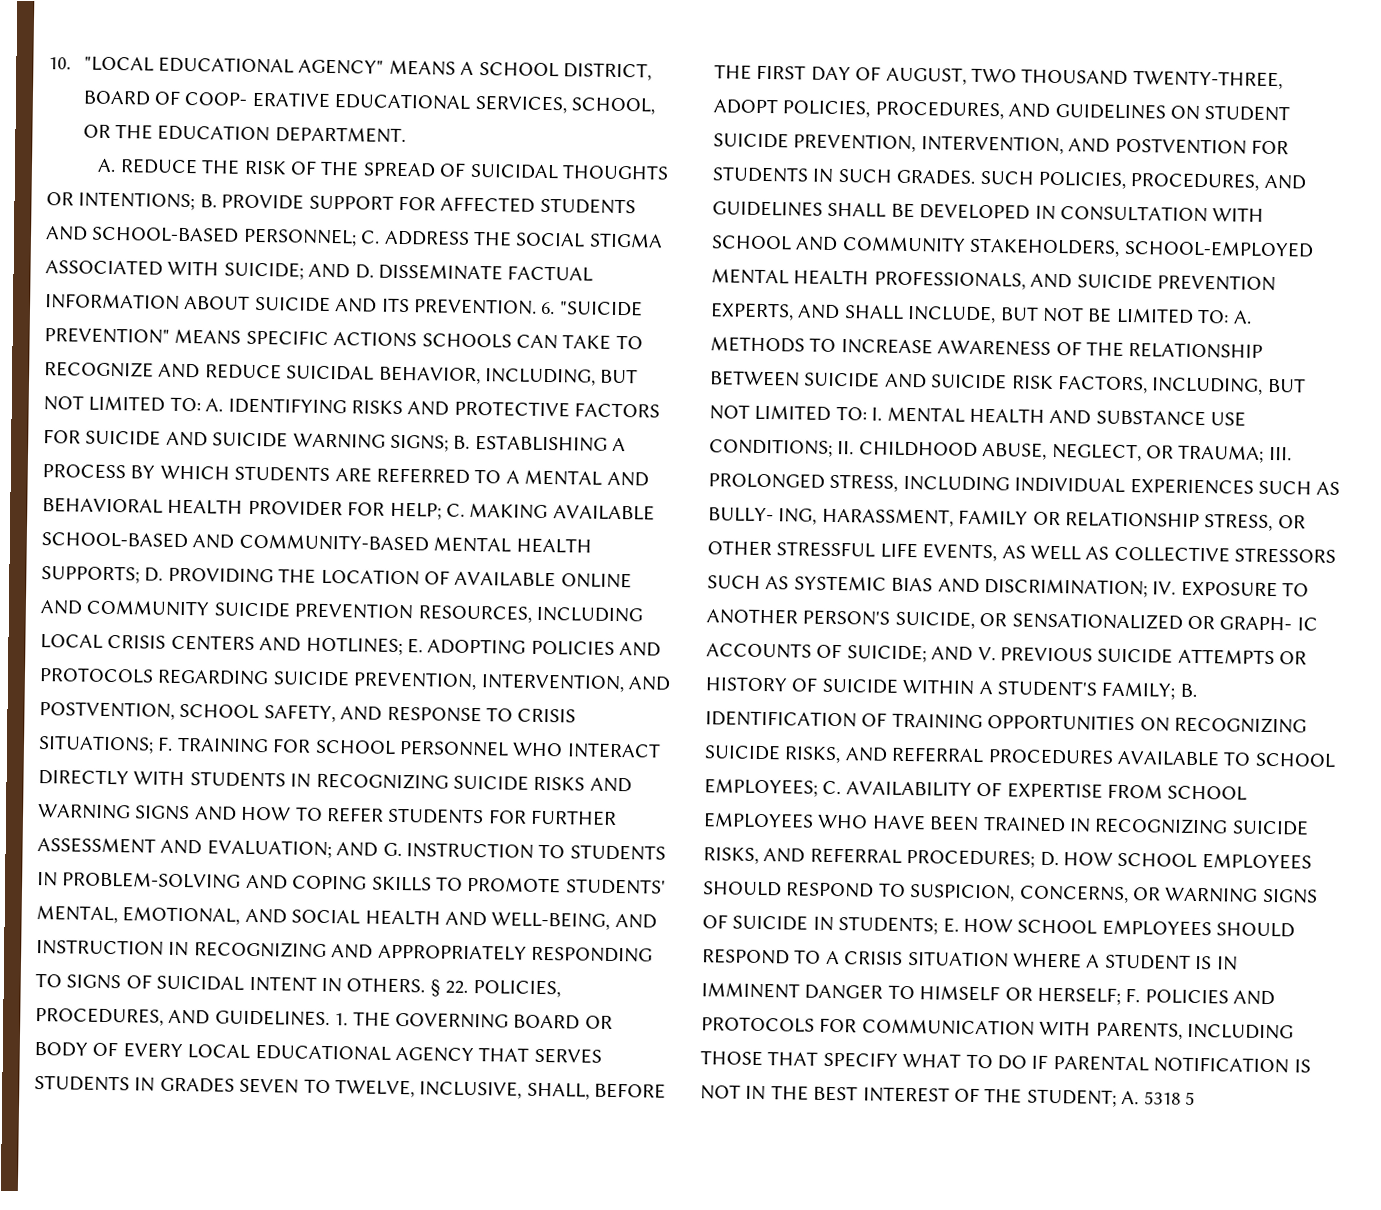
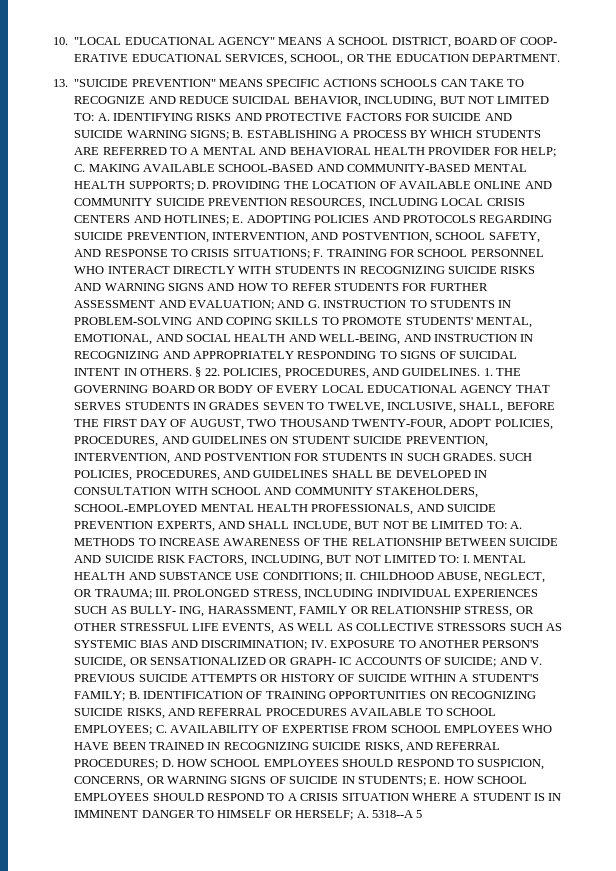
- A. REDUCE THE RISK OF THE SPREAD OF SUICIDAL THOUGHTS OR INTENTIONS; B. PROVIDE SUPPORT FOR AFFECTED STUDENTS AND SCHOOL-BASED PERSONNEL; C. ADDRESS THE SOCIAL STIGMA ASSOCIATED WITH SUICIDE; AND D. DISSEMINATE FACTUAL INFORMATION ABOUT SUICIDE AND ITS PREVENTION. 6. "SUICIDE PREVENTION" MEANS SPECIFIC ACTIONS SCHOOLS CAN TAKE TO RECOGNIZE AND REDUCE SUICIDAL BEHAVIOR, INCLUDING, BUT NOT LIMITED TO:
+ 13. "SUICIDE PREVENTION" MEANS SPECIFIC ACTIONS SCHOOLS CAN TAKE TO RECOGNIZE AND REDUCE SUICIDAL BEHAVIOR, INCLUDING, BUT NOT LIMITED TO:
- 1. THE GOVERNING BOARD OR BODY OF EVERY LOCAL EDUCATIONAL AGENCY THAT SERVES STUDENTS IN GRADES SEVEN TO TWELVE, INCLUSIVE, SHALL, BEFORE THE FIRST DAY OF AUGUST, TWO THOUSAND TWENTY-THREE, ADOPT POLICIES, PROCEDURES, AND GUIDELINES ON STUDENT SUICIDE PREVENTION, INTERVENTION, AND POSTVENTION FOR STUDENTS IN SUCH GRADES.
+ 1. THE GOVERNING BOARD OR BODY OF EVERY LOCAL EDUCATIONAL AGENCY THAT SERVES STUDENTS IN GRADES SEVEN TO TWELVE, INCLUSIVE, SHALL, BEFORE THE FIRST DAY OF AUGUST, TWO THOUSAND TWENTY-FOUR, ADOPT POLICIES, PROCEDURES, AND GUIDELINES ON STUDENT SUICIDE PREVENTION, INTERVENTION, AND POSTVENTION FOR STUDENTS IN SUCH GRADES.
- F. POLICIES AND PROTOCOLS FOR COMMUNICATION WITH PARENTS, INCLUDING THOSE THAT SPECIFY WHAT TO DO IF PARENTAL NOTIFICATION IS NOT IN THE BEST INTEREST OF THE STUDENT; A. 5318 5
+ A. 5318--A 5

